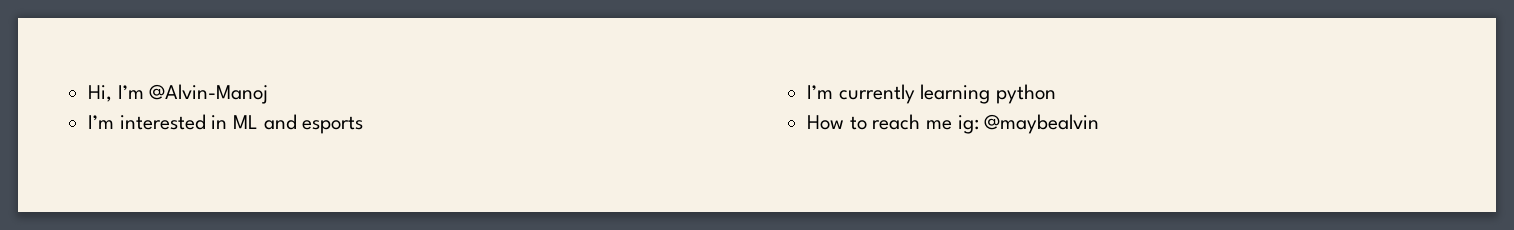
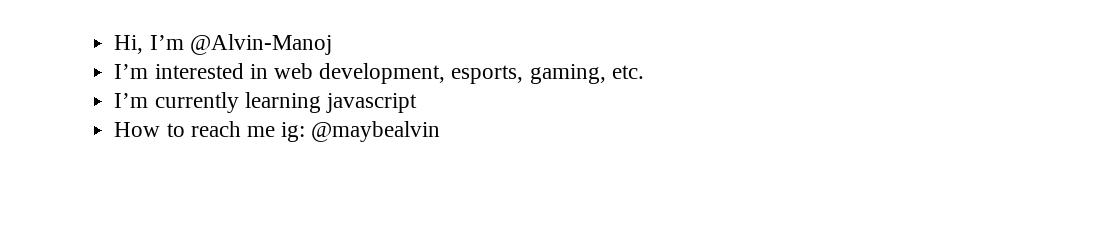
- I’m interested in ML and esports
+ I’m interested in web development, esports, gaming, etc.
- I’m currently learning python
+ I’m currently learning javascript

